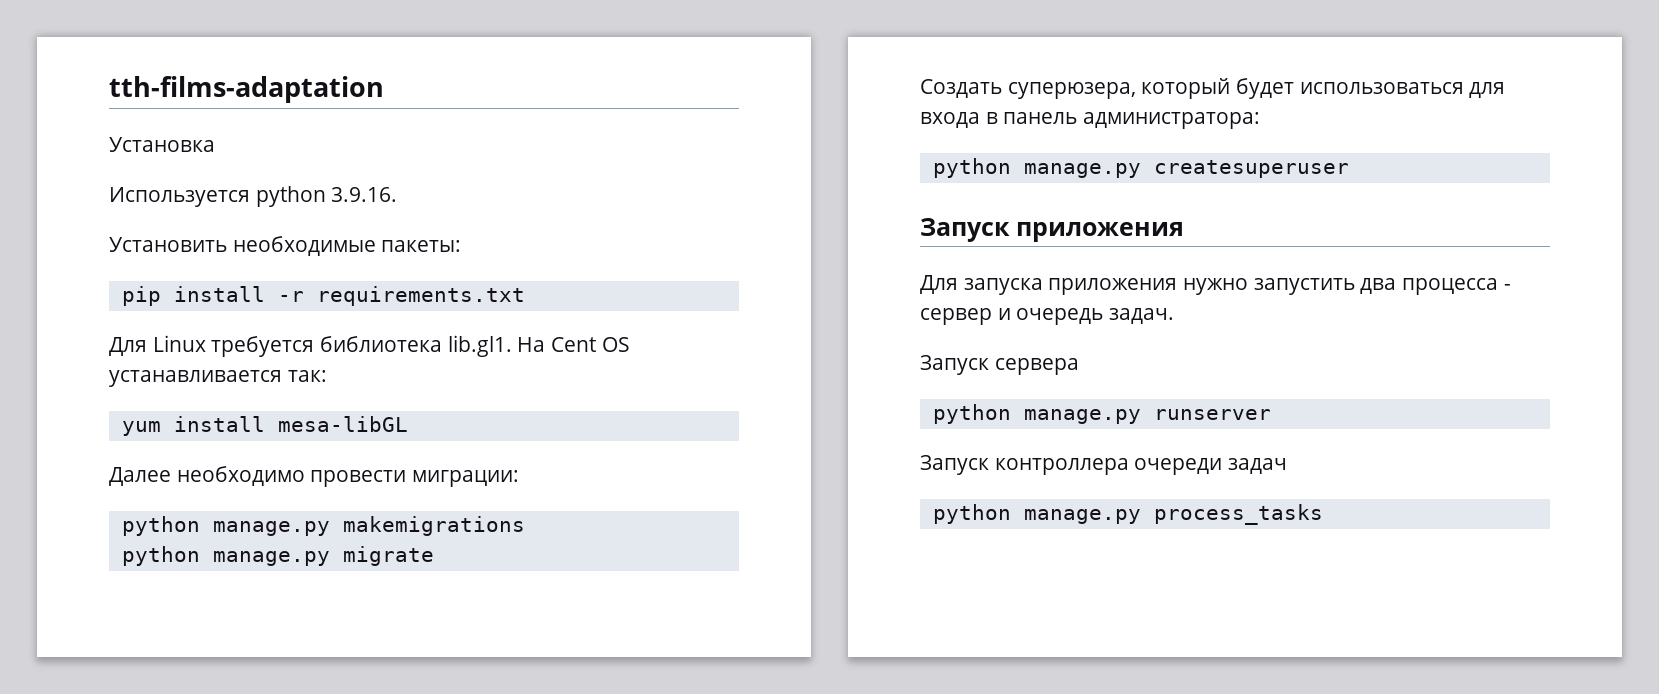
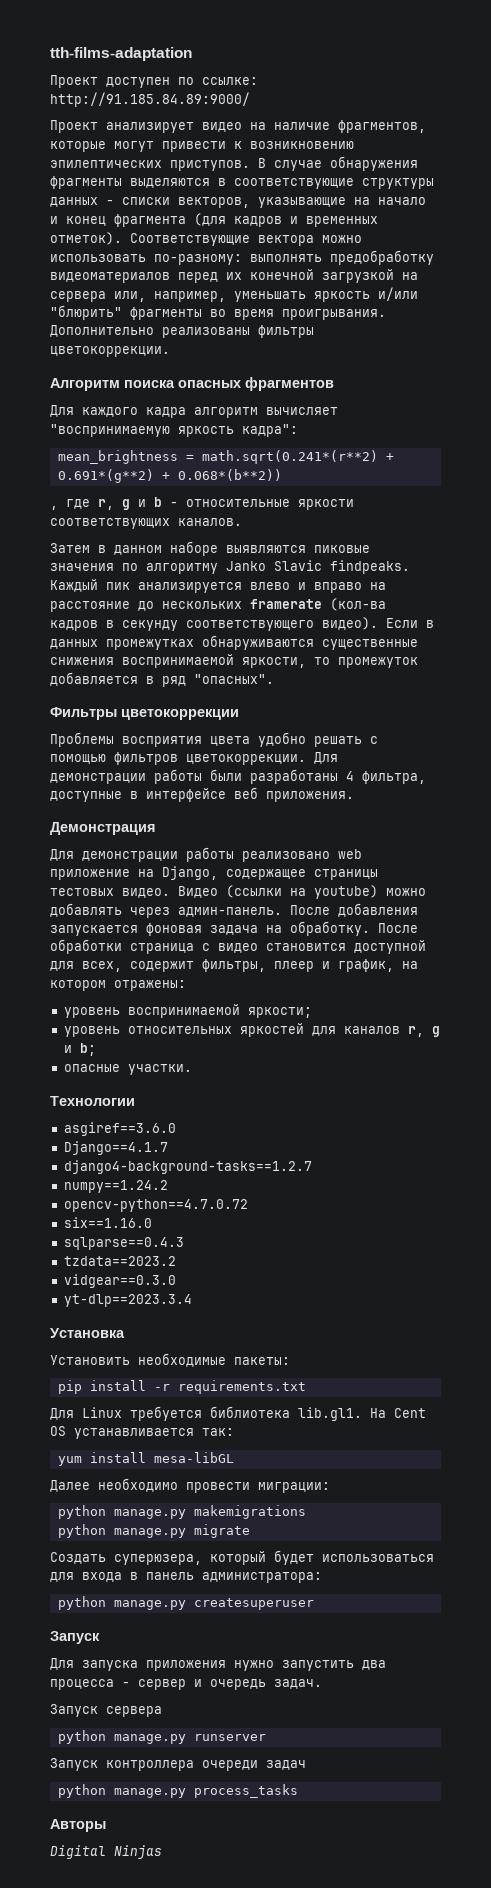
+ Проект доступен по ссылке: http://91.185.84.89:9000/
+ Проект анализирует видео на наличие фрагментов, которые могут привести к возникновению эпилептических приступов. В случае обнаружения фрагменты выделяются в соответствующие структуры данных - списки векторов, указывающие на начало и конец фрагмента (для кадров и временных отметок). Соответствующие вектора можно использовать по-разному: выполнять предобработку видеоматериалов перед их конечной загрузкой на сервера или, например, уменьшать яркость и/или "блюрить" фрагменты во время проигрывания. Дополнительно реализованы фильтры цветокоррекции.
+ Алгоритм поиска опасных фрагментов
+ Для каждого кадра алгоритм вычисляет "воспринимаемую яркость кадра":
+ mean_brightness = math.sqrt(0.241*(r**2) + 0.691*(g**2) + 0.068*(b**2))
+ , где r, g и b - относительные яркости соответствующих каналов.
+ Затем в данном наборе выявляются пиковые значения по алгоритму Janko Slavic findpeaks. Каждый пик анализируется влево и вправо на расстояние до нескольких framerate (кол-ва кадров в секунду соответствующего видео). Если в данных промежутках обнаруживаются существенные снижения воспринимаемой яркости, то промежуток добавляется в ряд "опасных".
+ Фильтры цветокоррекции
+ Проблемы восприятия цвета удобно решать с помощью фильтров цветокоррекции. Для демонстрации работы были разработаны 4 фильтра, доступные в интерфейсе веб приложения.
+ Демонстрация
+ Для демонстрации работы реализовано web приложение на Django, содержащее страницы тестовых видео. Видео (ссылки на youtube) можно добавлять через админ-панель. После добавления запускается фоновая задача на обработку. После обработки страница с видео становится доступной для всех, содержит фильтры, плеер и график, на котором отражены:
+ уровень воспринимаемой яркости;
+ уровень относительных яркостей для каналов r, g и b;
+ опасные участки.
+ Технологии
+ asgiref==3.6.0
+ Django==4.1.7
+ django4-background-tasks==1.2.7
+ numpy==1.24.2
+ opencv-python==4.7.0.72
+ six==1.16.0
+ sqlparse==0.4.3
+ tzdata==2023.2
+ vidgear==0.3.0
+ yt-dlp==2023.3.4
  Установка
- Используется python 3.9.16.
  python manage.py createsuperuser
- Запуск приложения
+ Запуск
+ Авторы
+ Digital Ninjas

